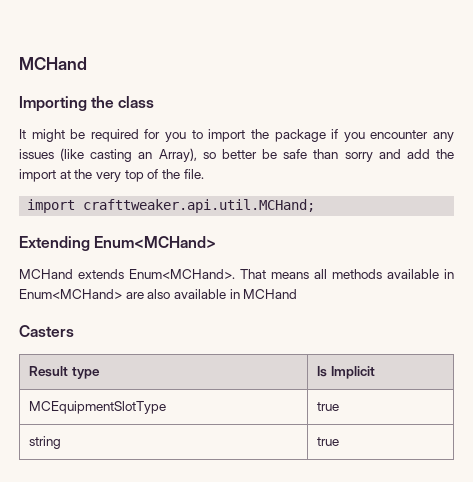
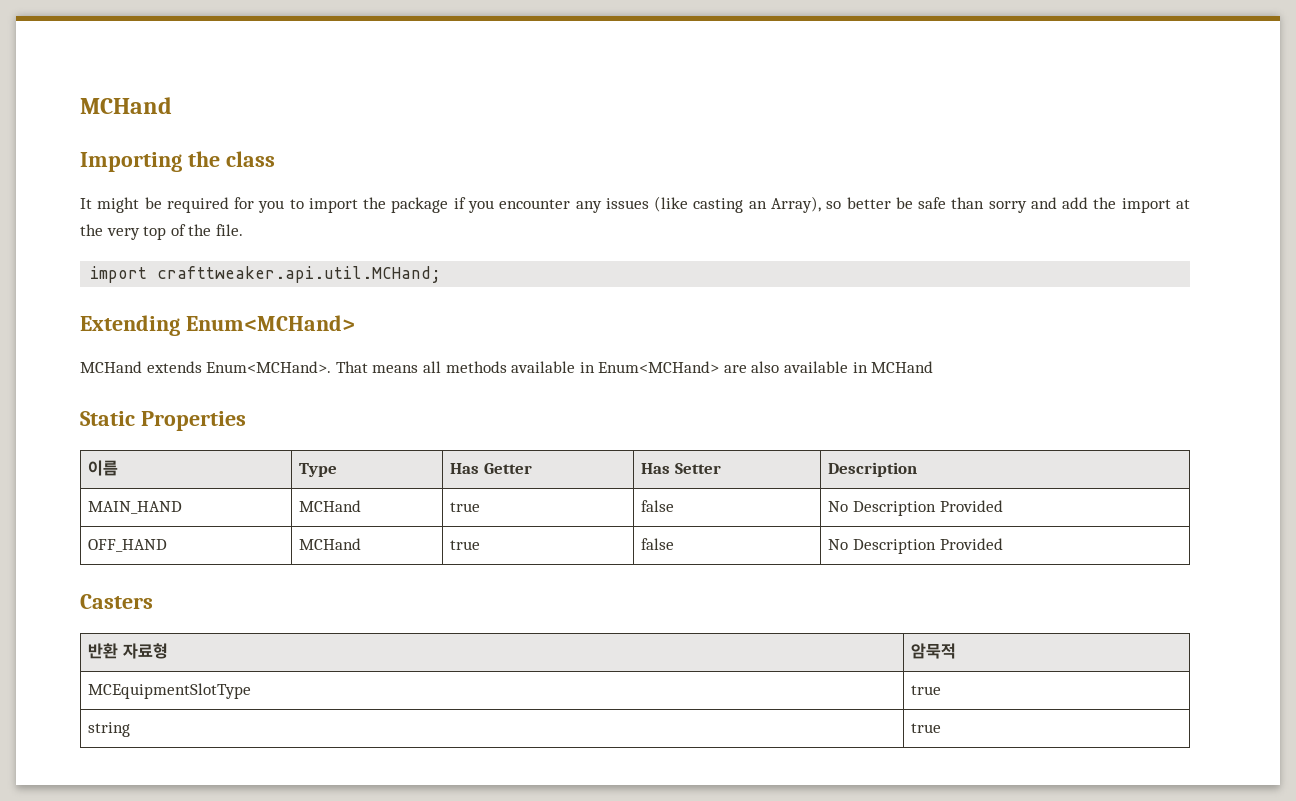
+ Static Properties
+ 이름 | Type | Has Getter | Has Setter | Description
+ MAIN_HAND | MCHand | true | false | No Description Provided
+ OFF_HAND | MCHand | true | false | No Description Provided
  Casters
- Result type | Is Implicit
+ 반환 자료형 | 암묵적

